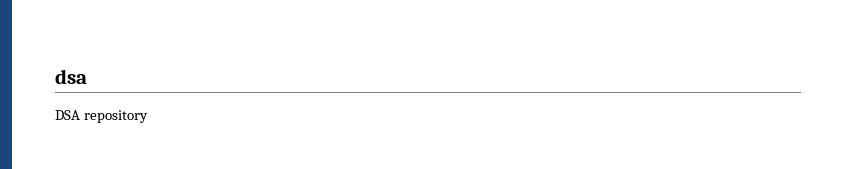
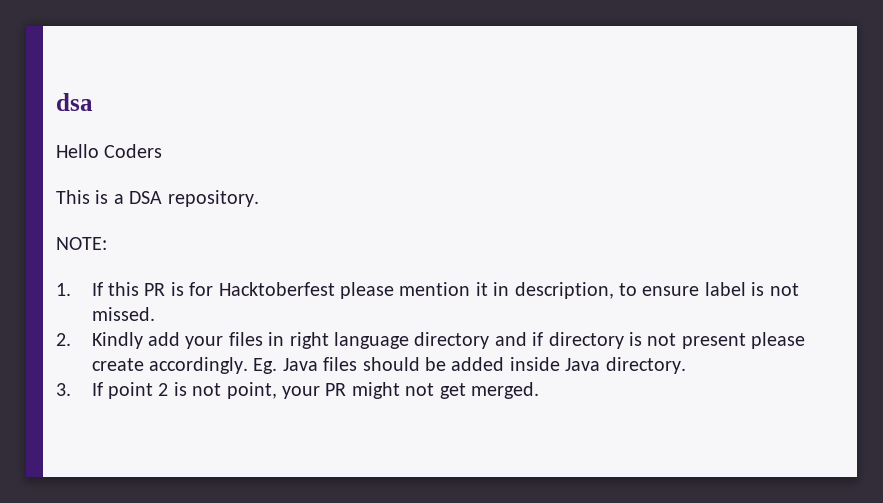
- DSA repository
+ Hello Coders
+ This is a DSA repository.
+ NOTE:
+ 1. If this PR is for Hacktoberfest please mention it in description, to ensure label is not missed.
+ 2. Kindly add your files in right language directory and if directory is not present please create accordingly. Eg. Java files should be added inside Java directory.
+ 3. If point 2 is not point, your PR might not get merged.

